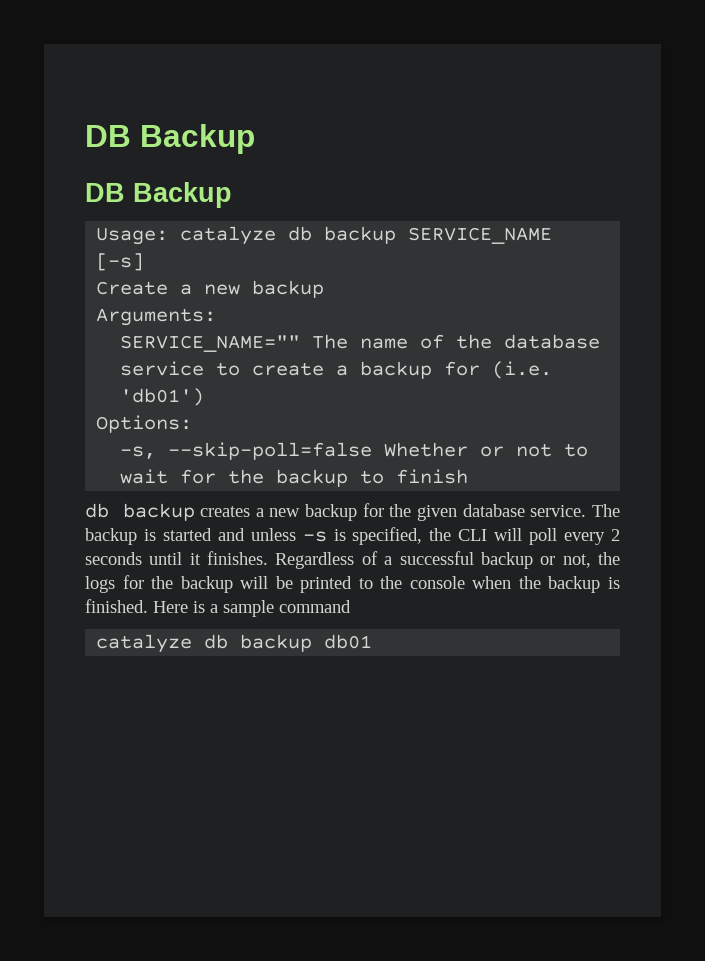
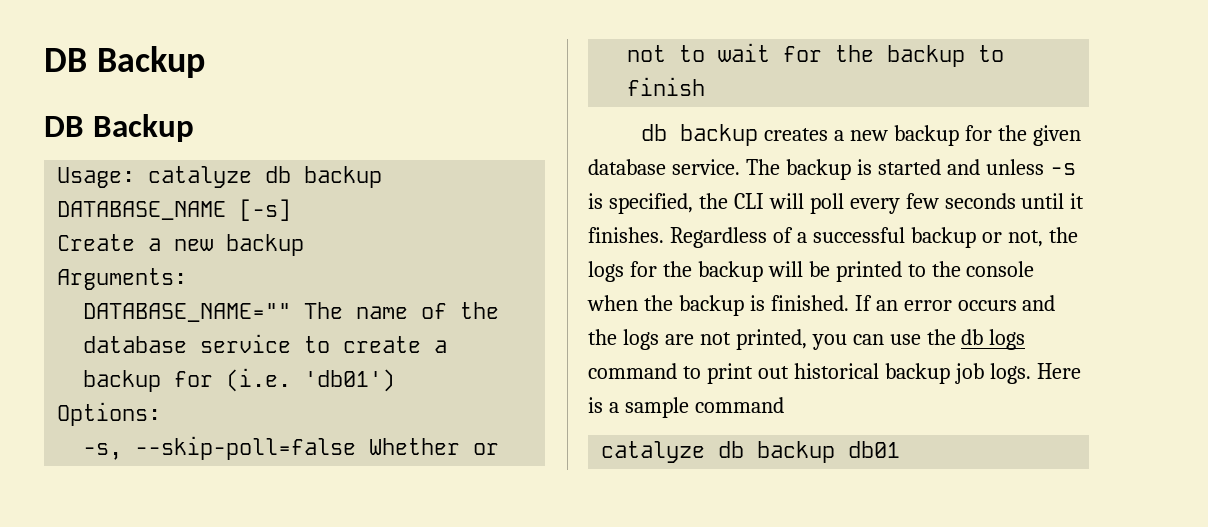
- Usage: catalyze db backup SERVICE_NAME [-s]
+ Usage: catalyze db backup DATABASE_NAME [-s]
- SERVICE_NAME="" The name of the database service to create a backup for (i.e. 'db01')
+ DATABASE_NAME="" The name of the database service to create a backup for (i.e. 'db01')
- The backup is started and unless -s is specified, the CLI will poll every 2 seconds until it finishes.
+ The backup is started and unless -s is specified, the CLI will poll every few seconds until it finishes.
+ If an error occurs and the logs are not printed, you can use the db logs command to print out historical backup job logs.

